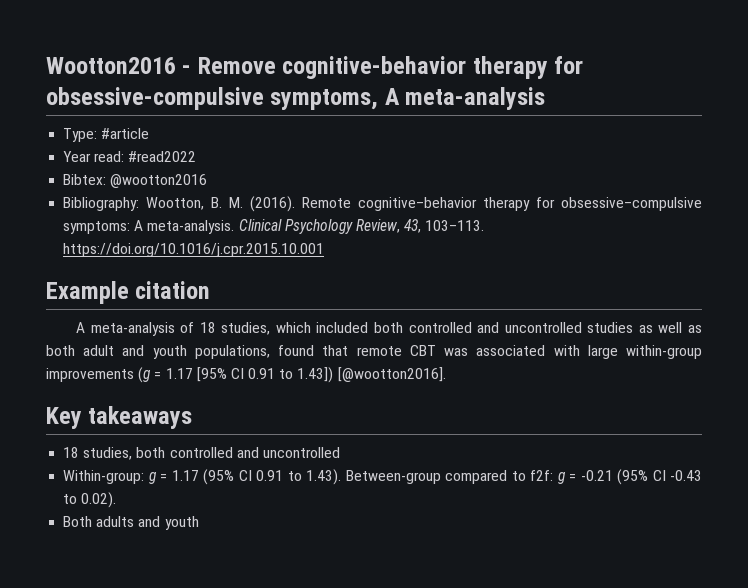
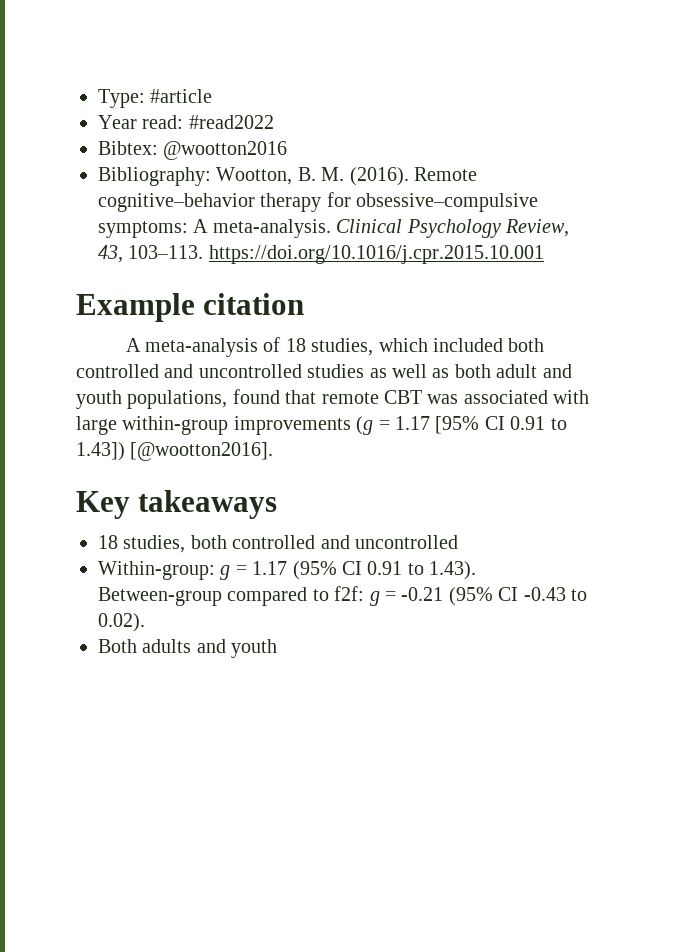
- Wootton2016 - Remove cognitive-behavior therapy for obsessive-compulsive symptoms, A meta-analysis

